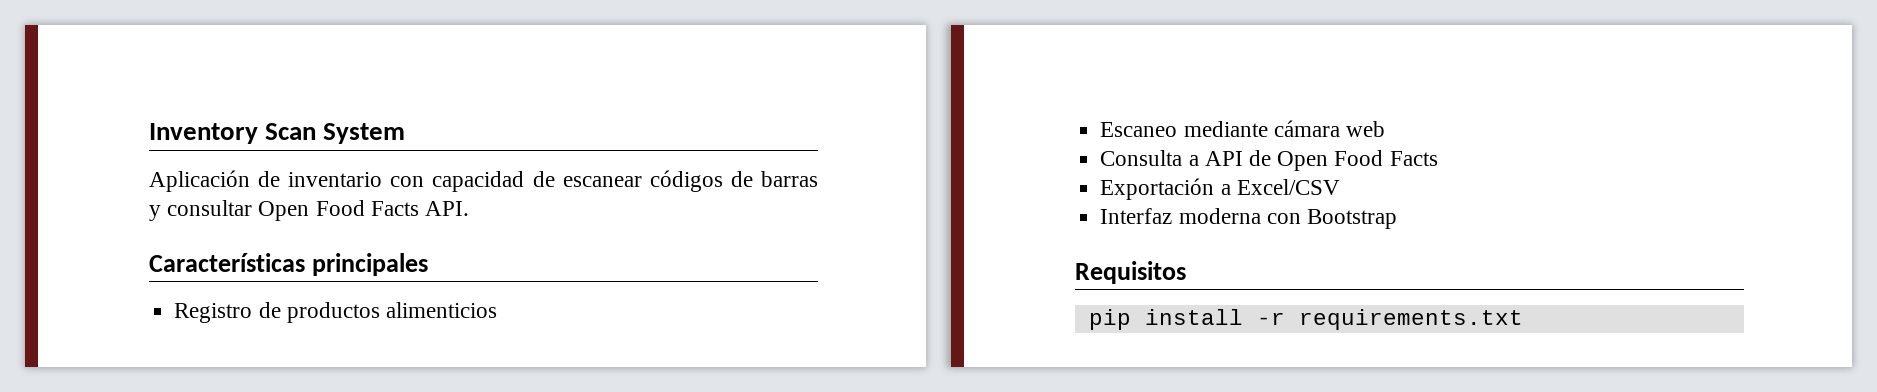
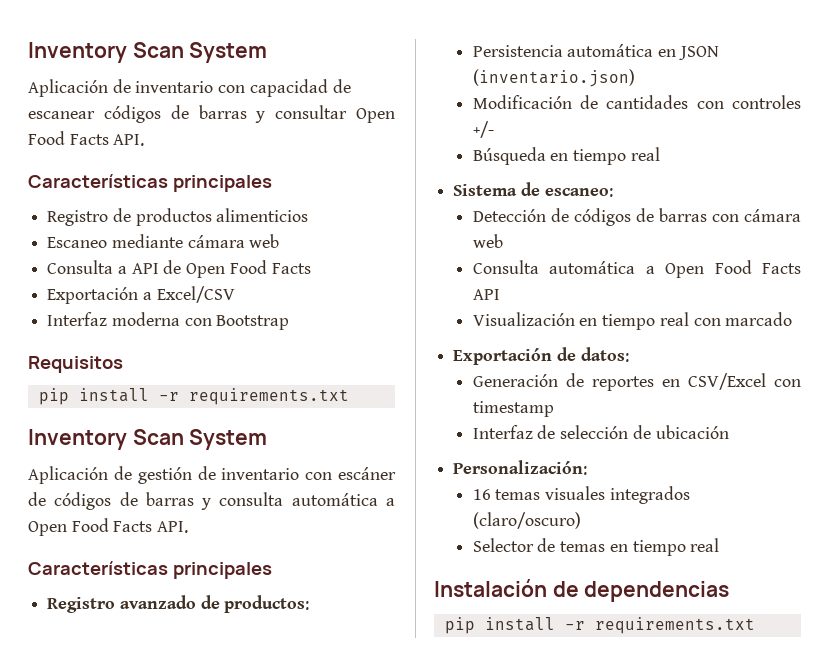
  Requisitos
+ pip install -r requirements.txt
+ Inventory Scan System
+ Aplicación de gestión de inventario con escáner de códigos de barras y consulta automática a Open Food Facts API.
+ Características principales
+ Registro avanzado de productos:
+ Persistencia automática en JSON (inventario.json)
+ Modificación de cantidades con controles +/-
+ Búsqueda en tiempo real
+ Sistema de escaneo:
+ Detección de códigos de barras con cámara web
+ Consulta automática a Open Food Facts API
+ Visualización en tiempo real con marcado
+ Exportación de datos:
+ Generación de reportes en CSV/Excel con timestamp
+ Interfaz de selección de ubicación
+ Personalización:
+ 16 temas visuales integrados (claro/oscuro)
+ Selector de temas en tiempo real
+ Instalación de dependencias

